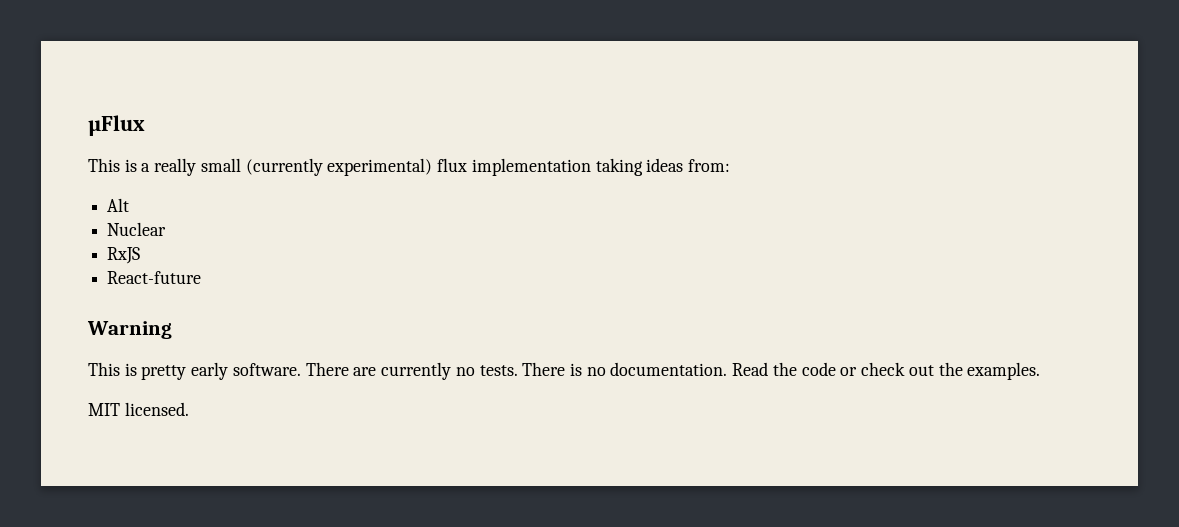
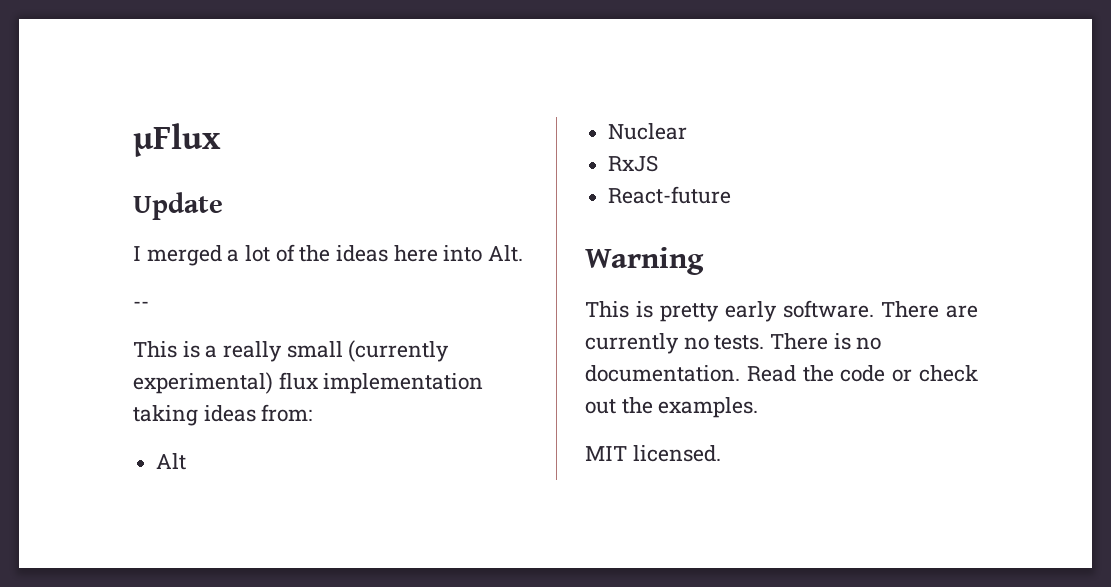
+ Update
+ I merged a lot of the ideas here into Alt.
+ --

